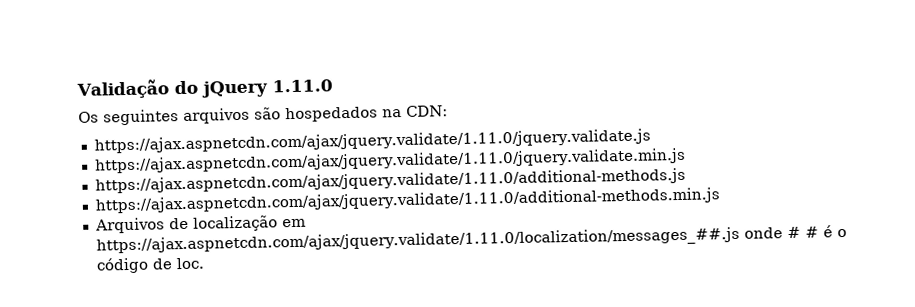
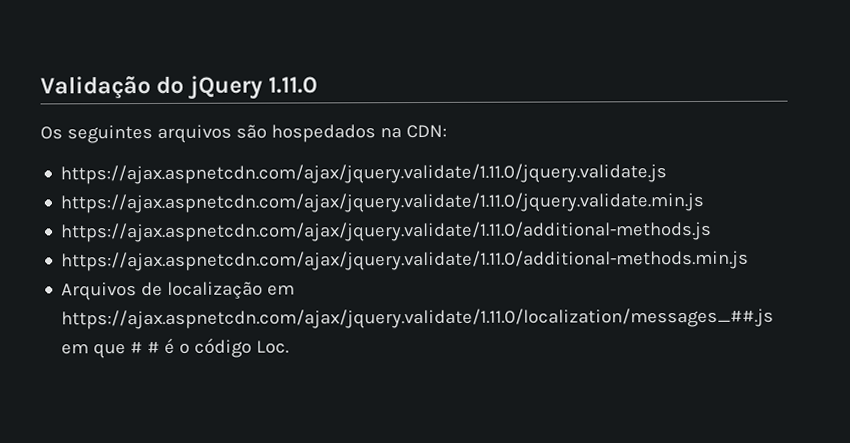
- Arquivos de localização em https://ajax.aspnetcdn.com/ajax/jquery.validate/1.11.0/localization/messages_##.js onde # # é o código de loc.
+ Arquivos de localização em https://ajax.aspnetcdn.com/ajax/jquery.validate/1.11.0/localization/messages_##.js em que # # é o código Loc.

